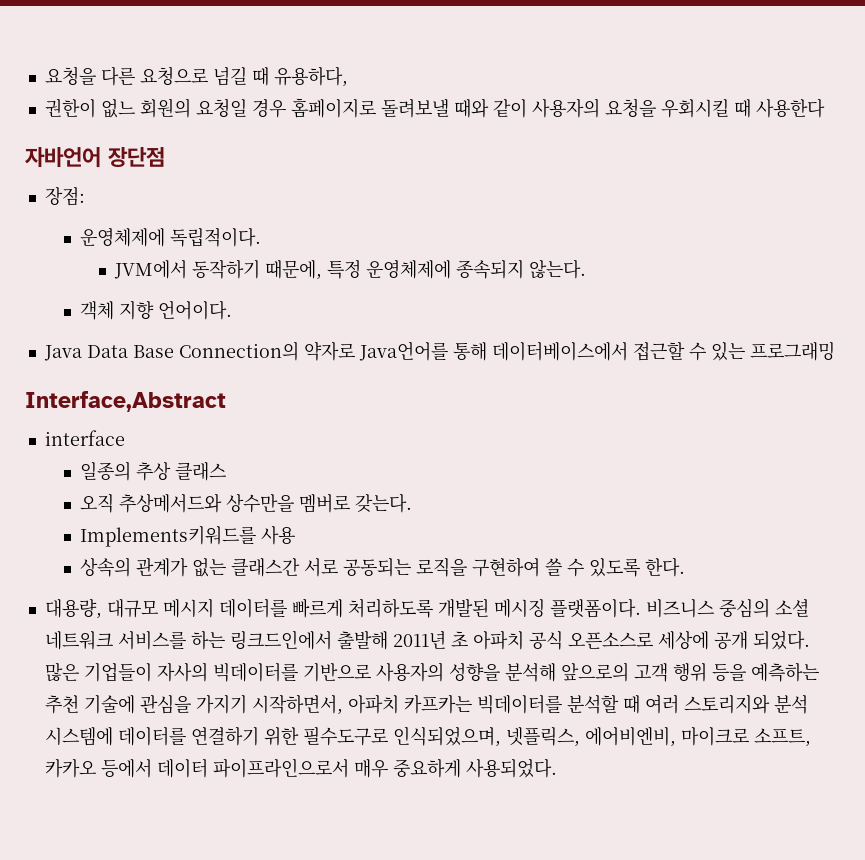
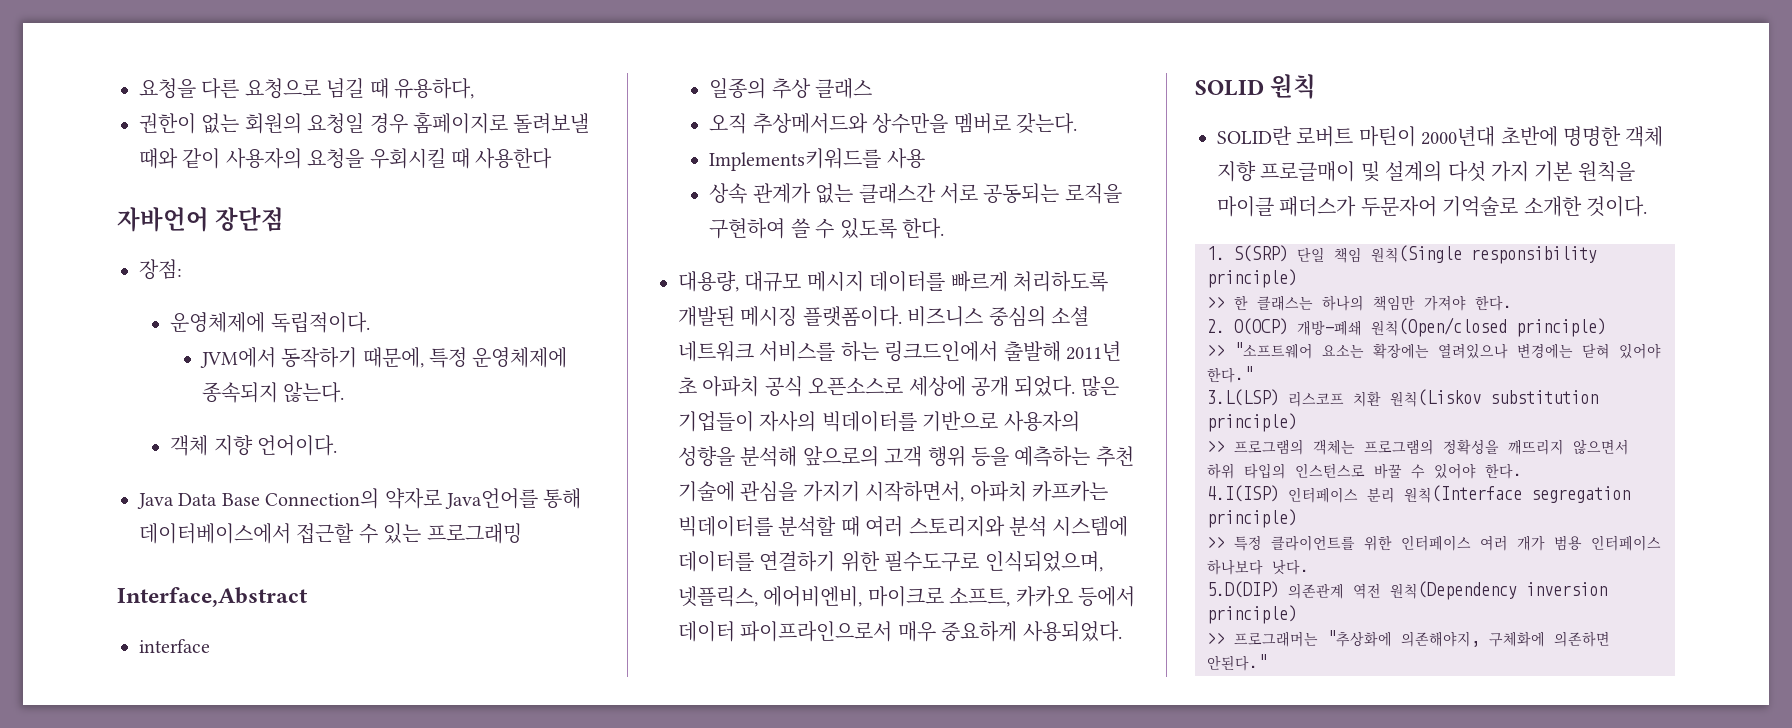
- 권한이 없느 회원의 요청일 경우 홈페이지로 돌려보낼 때와 같이 사용자의 요청을 우회시킬 때 사용한다
+ 권한이 없는 회원의 요청일 경우 홈페이지로 돌려보낼 때와 같이 사용자의 요청을 우회시킬 때 사용한다
- 상속의 관계가 없는 클래스간 서로 공동되는 로직을 구현하여 쓸 수 있도록 한다.
+ 상속 관계가 없는 클래스간 서로 공동되는 로직을 구현하여 쓸 수 있도록 한다.
+ SOLID 원칙
+ SOLID란 로버트 마틴이 2000년대 초반에 명명한 객체 지향 프로글매이 및 설계의 다섯 가지 기본 원칙을 마이클 패더스가 두문자어 기억술로 소개한 것이다.
+ 1. S(SRP) 단일 책임 원칙(Single responsibility principle)
+ >> 한 클래스는 하나의 책임만 가져야 한다.
+ 2. O(OCP) 개방-폐쇄 원칙(Open/closed principle)
+ >> "소프트웨어 요소는 확장에는 열려있으나 변경에는 닫혀 있어야 한다."
+ 3.L(LSP) 리스코프 치환 원칙(Liskov substitution principle)
+ >> 프로그램의 객체는 프로그램의 정확성을 깨뜨리지 않으면서 하위 타입의 인스턴스로 바꿀 수 있어야 한다.
+ 4.I(ISP) 인터페이스 분리 원칙(Interface segregation principle)
+ >> 특정 클라이언트를 위한 인터페이스 여러 개가 범용 인터페이스 하나보다 낫다.
+ 5.D(DIP) 의존관계 역전 원칙(Dependency inversion principle)
+ >> 프로그래머는 "추상화에 의존해야지, 구체화에 의존하면 안된다."

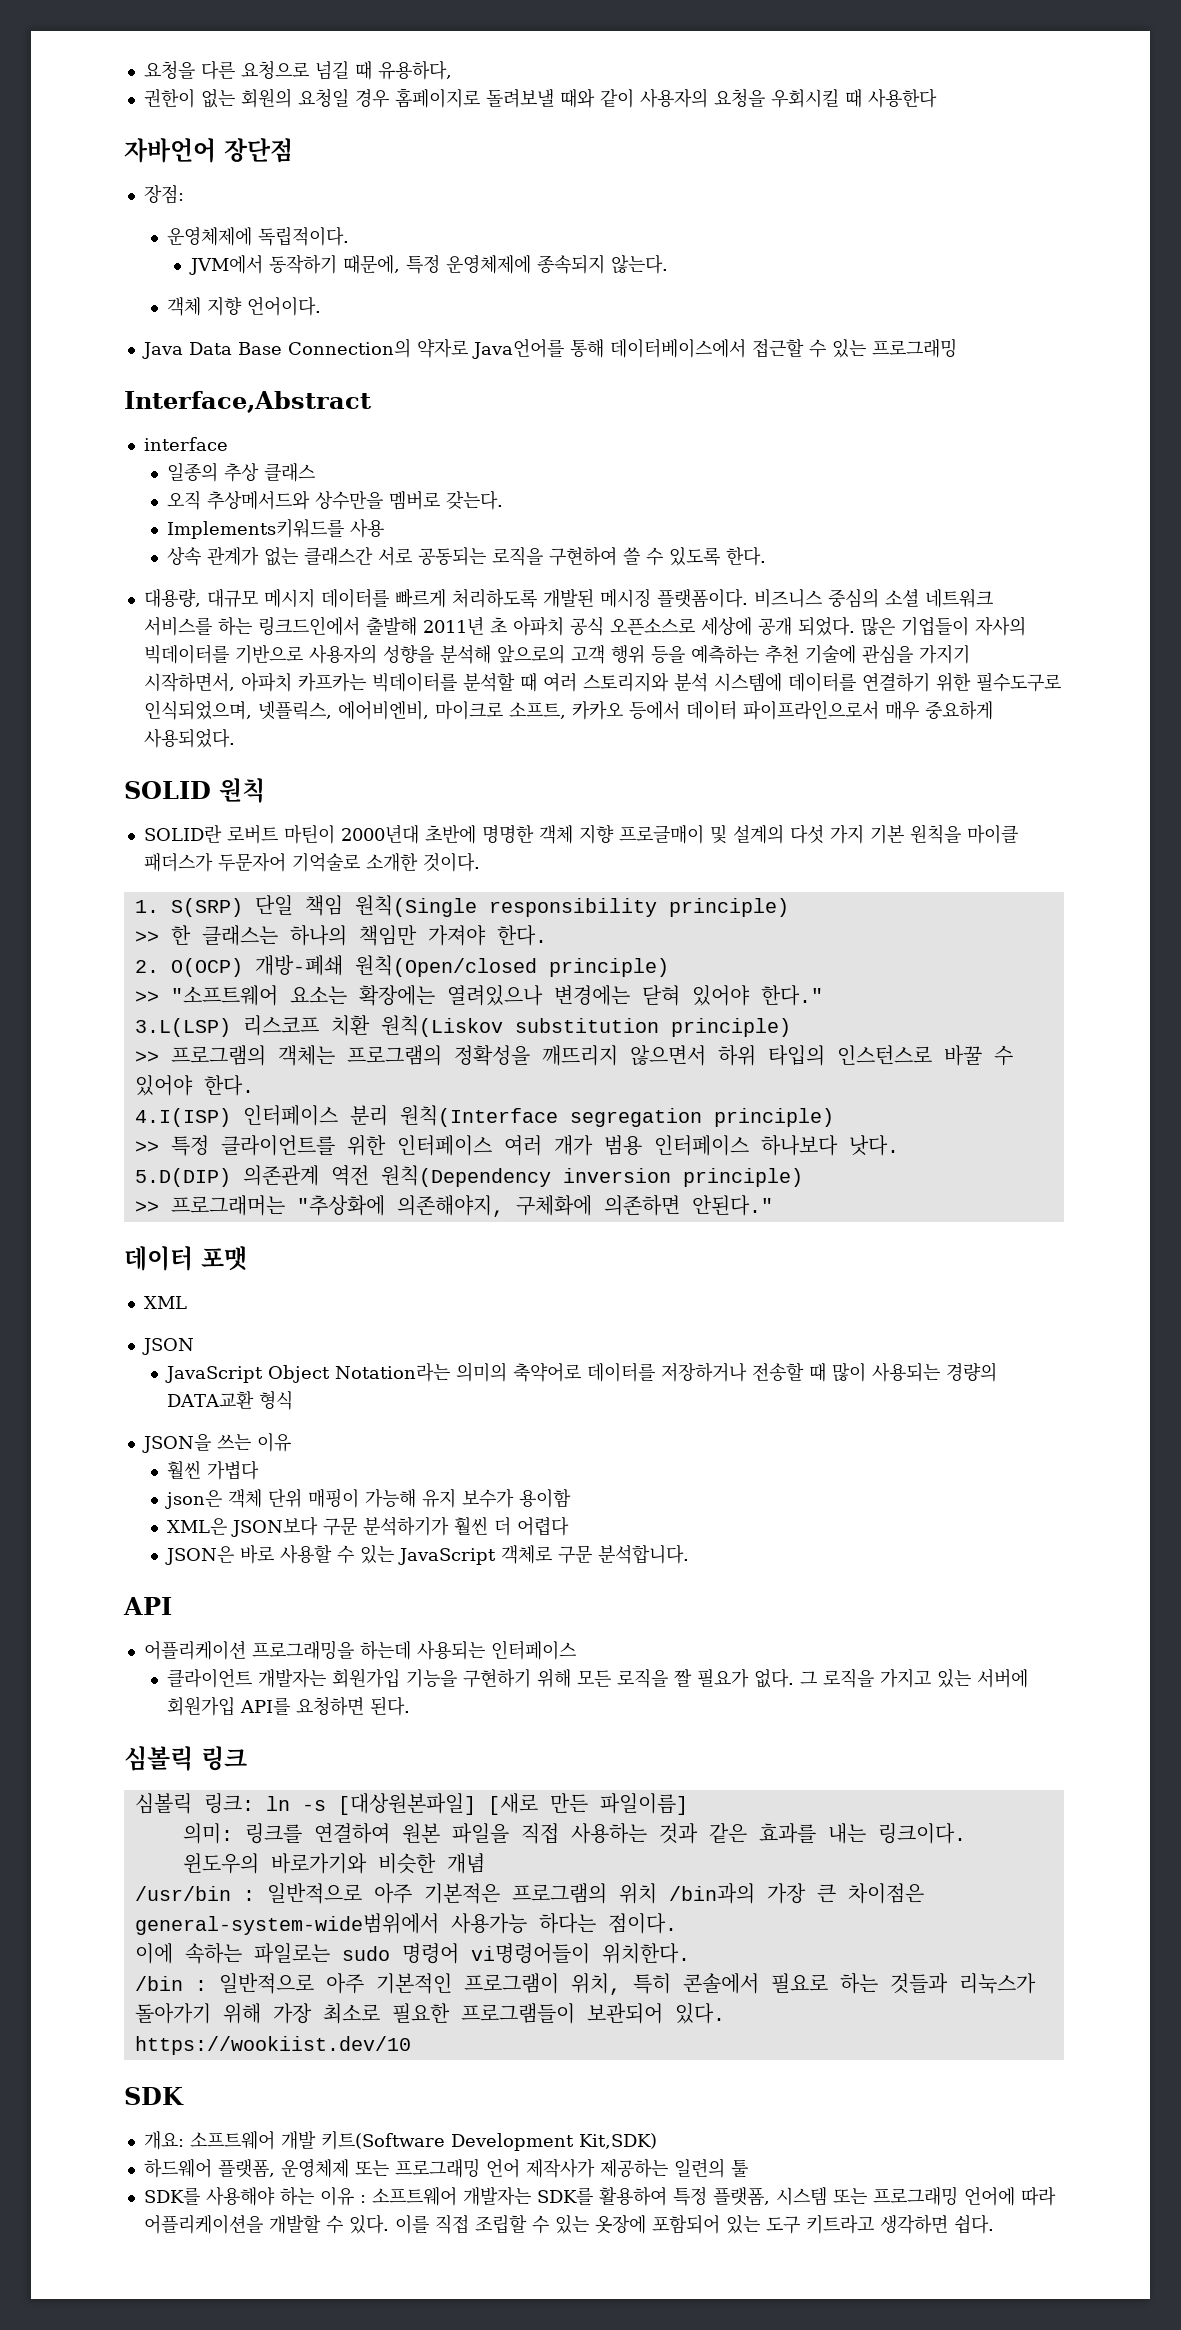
+ 데이터 포맷
+ XML
+ JSON
+ JavaScript Object Notation라는 의미의 축약어로 데이터를 저장하거나 전송할 때 많이 사용되는 경량의 DATA교환 형식
+ JSON을 쓰는 이유
+ 훨씬 가볍다
+ json은 객체 단위 매핑이 가능해 유지 보수가 용이함
+ XML은 JSON보다 구문 분석하기가 훨씬 더 어렵다
+ JSON은 바로 사용할 수 있는 JavaScript 객체로 구문 분석합니다.
+ API
+ 어플리케이션 프로그래밍을 하는데 사용되는 인터페이스
+ 클라이언트 개발자는 회원가입 기능을 구현하기 위해 모든 로직을 짤 필요가 없다. 그 로직을 가지고 있는 서버에 회원가입 API를 요청하면 된다.
+ 심볼릭 링크
+ 심볼릭 링크: ln -s [대상원본파일] [새로 만든 파일이름]
+ 의미: 링크를 연결하여 원본 파일을 직접 사용하는 것과 같은 효과를 내는 링크이다. 윈도우의 바로가기와 비슷한 개념
+ /usr/bin : 일반적으로 아주 기본적은 프로그램의 위치 /bin과의 가장 큰 차이점은 general-system-wide범위에서 사용가능 하다는 점이다.
+ 이에 속하는 파일로는 sudo 명령어 vi명령어들이 위치한다.
+ /bin : 일반적으로 아주 기본적인 프로그램이 위치, 특히 콘솔에서 필요로 하는 것들과 리눅스가 돌아가기 위해 가장 최소로 필요한 프로그램들이 보관되어 있다.
+ https://wookiist.dev/10
+ SDK
+ 개요: 소프트웨어 개발 키트(Software Development Kit,SDK)
+ 하드웨어 플랫폼, 운영체제 또는 프로그래밍 언어 제작사가 제공하는 일련의 툴
+ SDK를 사용해야 하는 이유 : 소프트웨어 개발자는 SDK를 활용하여 특정 플랫폼, 시스템 또는 프로그래밍 언어에 따라 어플리케이션을 개발할 수 있다. 이를 직접 조립할 수 있는 옷장에 포함되어 있는 도구 키트라고 생각하면 쉽다.

